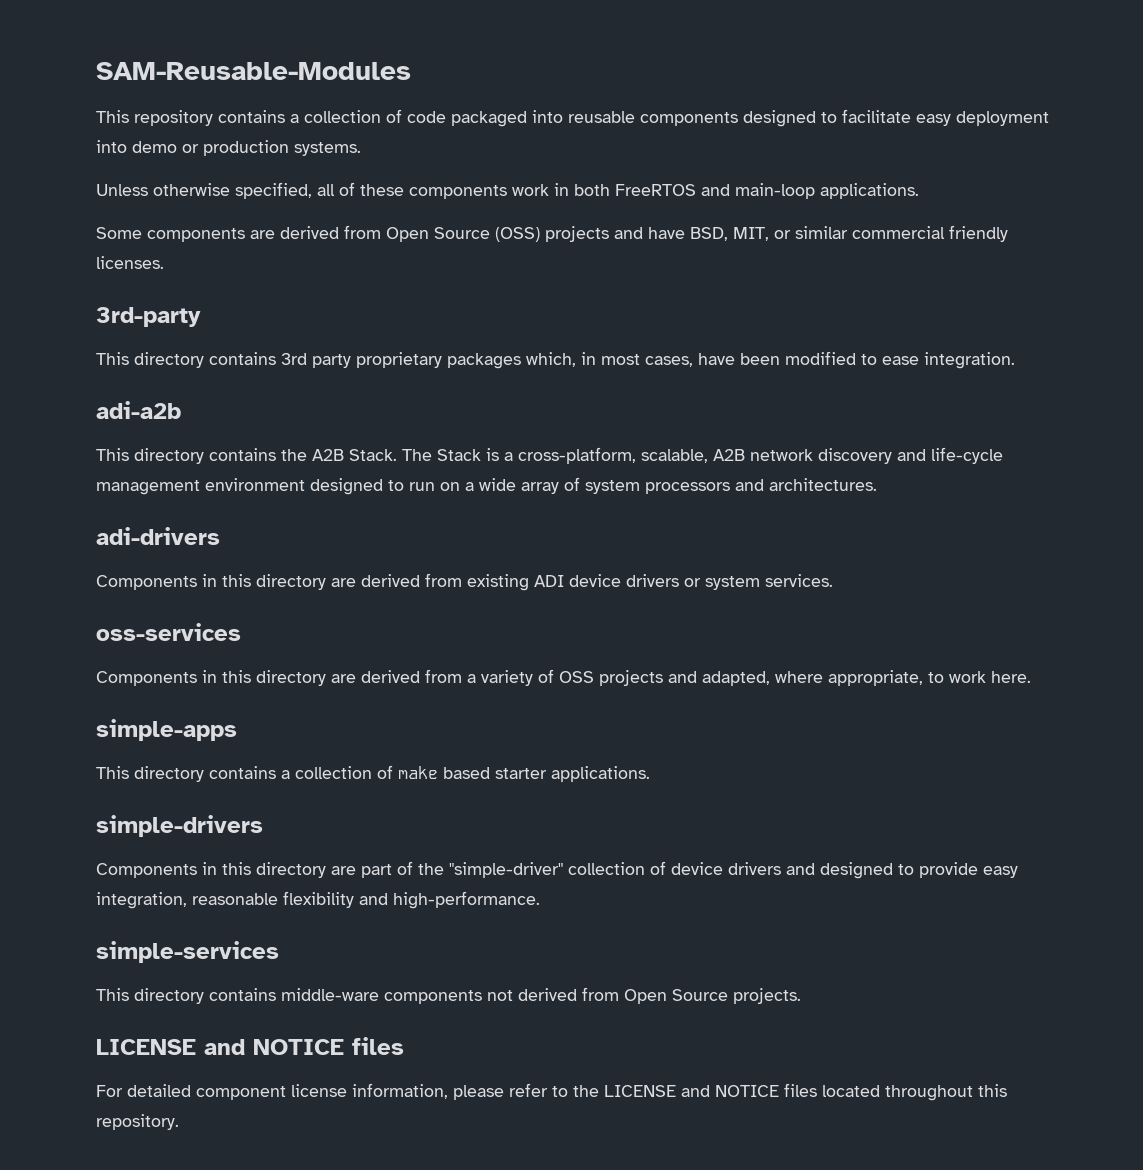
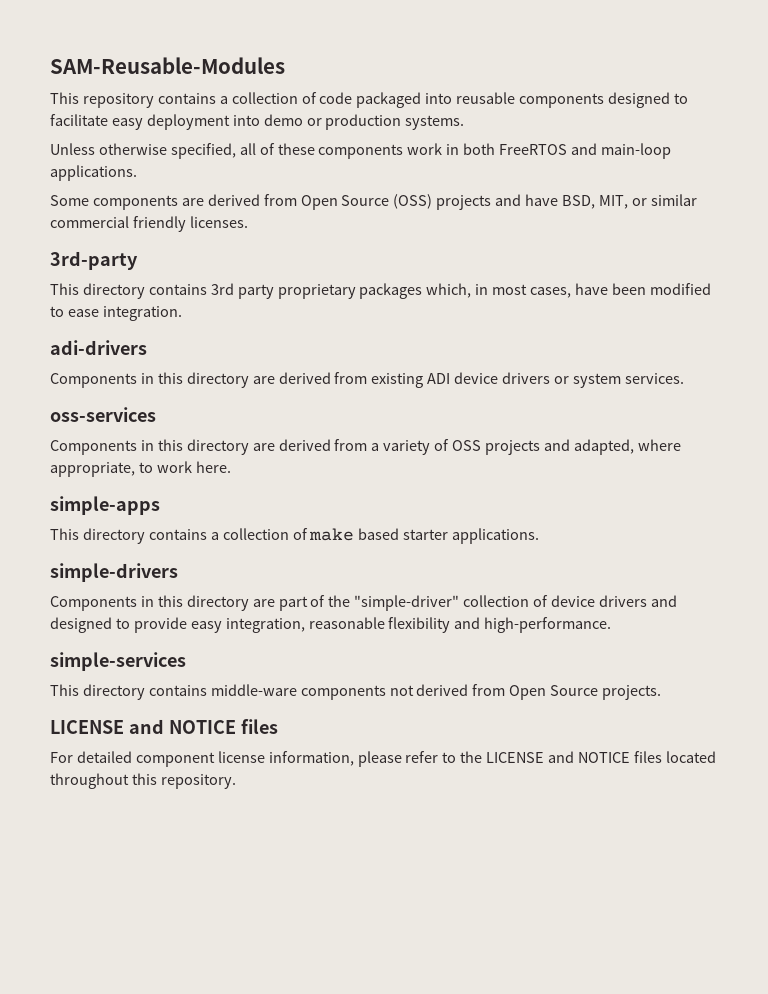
- adi-a2b
- This directory contains the A2B Stack. The Stack is a cross-platform, scalable, A2B network discovery and life-cycle management environment designed to run on a wide array of system processors and architectures.

